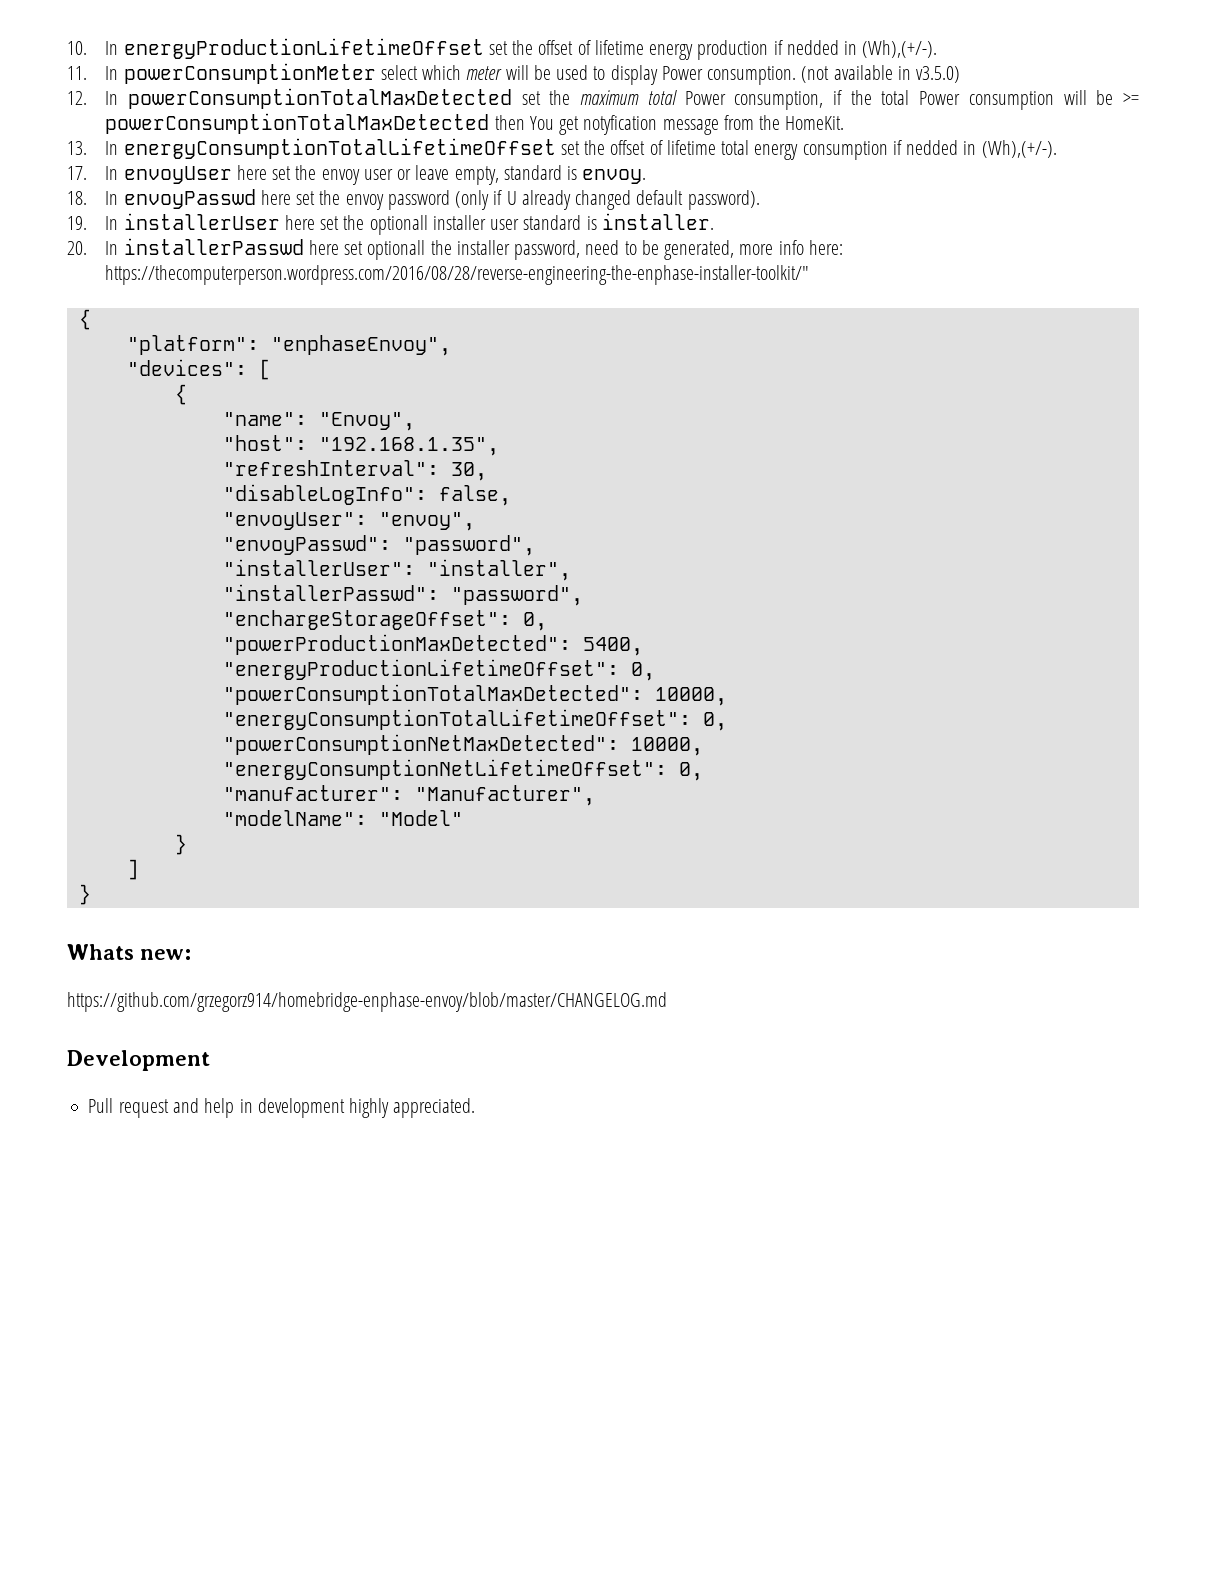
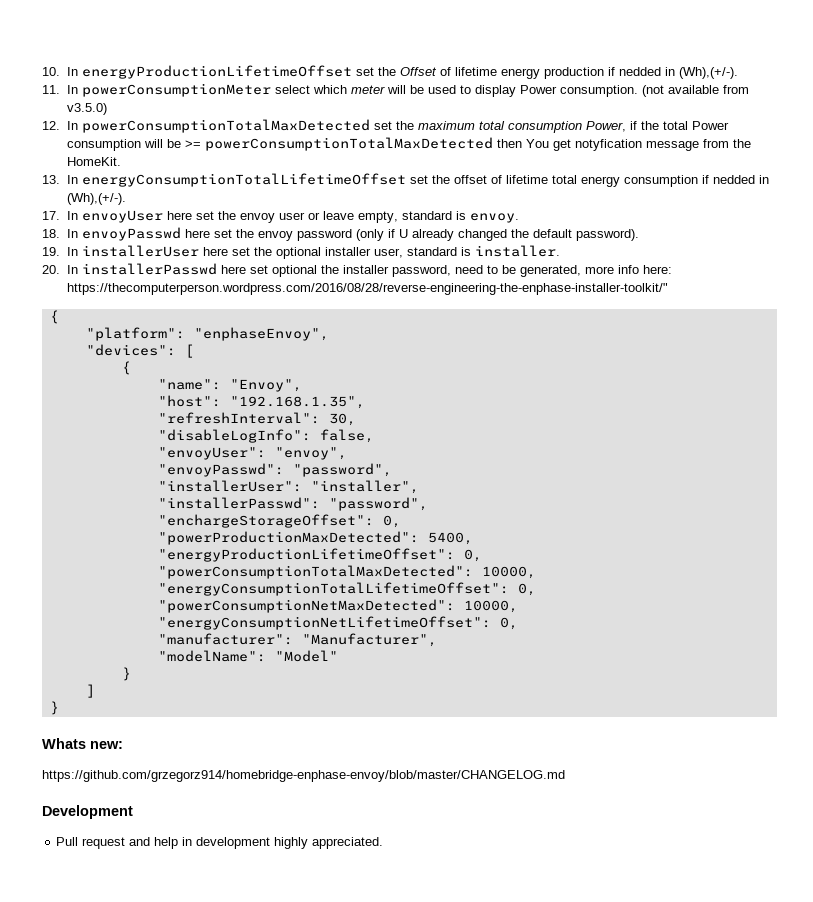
- 10. In energyProductionLifetimeOffset set the offset of lifetime energy production if nedded in (Wh),(+/-).
+ 10. In energyProductionLifetimeOffset set the Offset of lifetime energy production if nedded in (Wh),(+/-).
- (not available in v3.5.0)
+ (not available from v3.5.0)
- 12. In powerConsumptionTotalMaxDetected set the maximum total Power consumption, if the total Power consumption will be >= powerConsumptionTotalMaxDetected then You get notyfication message from the HomeKit.
+ 12. In powerConsumptionTotalMaxDetected set the maximum total consumption Power, if the total Power consumption will be >= powerConsumptionTotalMaxDetected then You get notyfication message from the HomeKit.
- 18. In envoyPasswd here set the envoy password (only if U already changed default password).
+ 18. In envoyPasswd here set the envoy password (only if U already changed the default password).
- 19. In installerUser here set the optionall installer user standard is installer.
+ 19. In installerUser here set the optional installer user, standard is installer.
- 20. In installerPasswd here set optionall the installer password, need to be generated, more info here: https://thecomputerperson.wordpress.com/2016/08/28/reverse-engineering-the-enphase-installer-toolkit/"
+ 20. In installerPasswd here set optional the installer password, need to be generated, more info here: https://thecomputerperson.wordpress.com/2016/08/28/reverse-engineering-the-enphase-installer-toolkit/"

